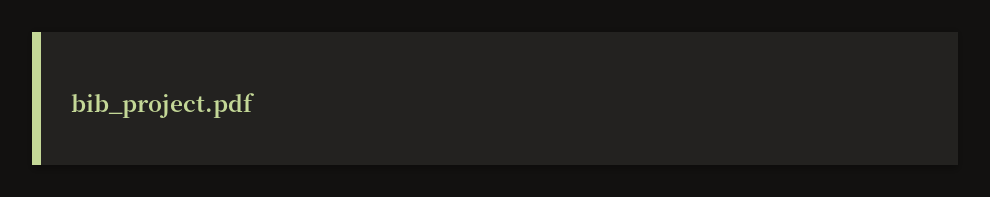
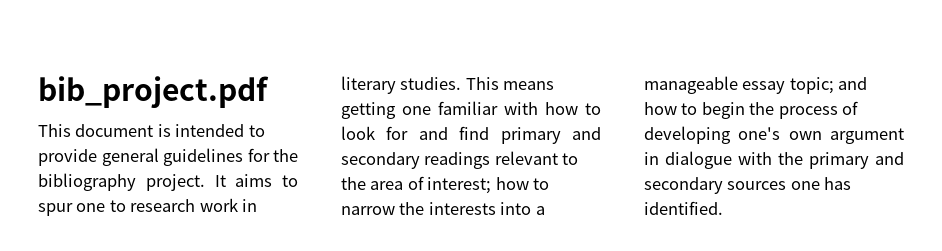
+ This document is intended to provide general guidelines for the bibliography project. It aims to spur one to research work in literary studies. This means getting one familiar with how to look for and find primary and secondary readings relevant to the area of interest; how to narrow the interests into a manageable essay topic; and how to begin the process of developing one's own argument in dialogue with the primary and secondary sources one has identified.

